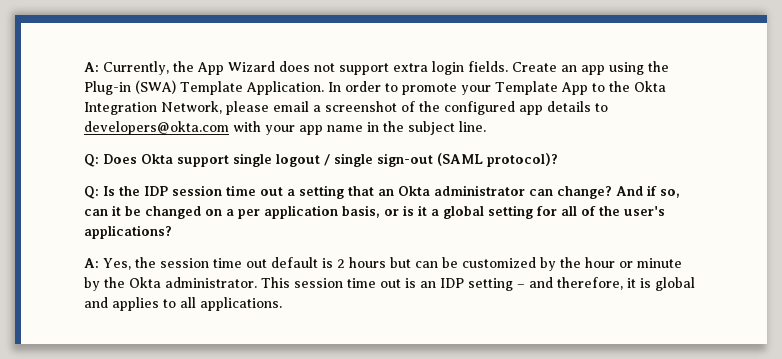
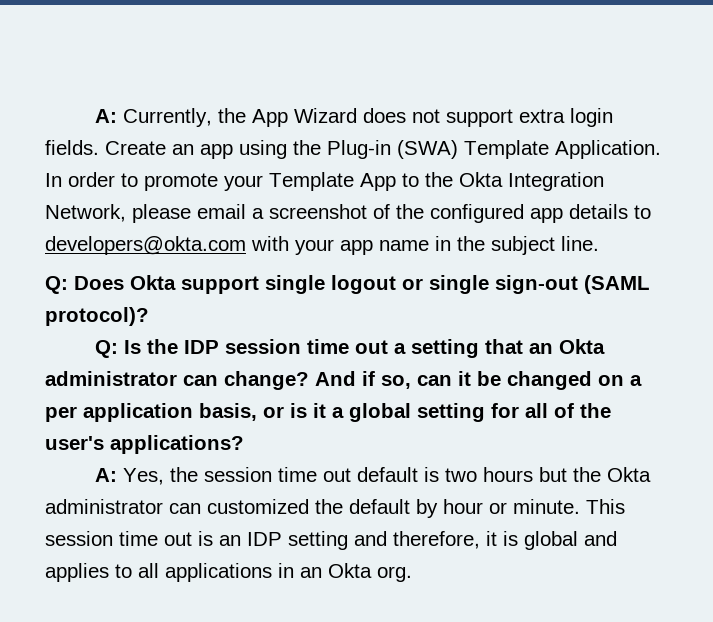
- Q: Does Okta support single logout / single sign-out (SAML protocol)?
+ Q: Does Okta support single logout or single sign-out (SAML protocol)?
- A: Yes, the session time out default is 2 hours but can be customized by the hour or minute by the Okta administrator.
+ A: Yes, the session time out default is two hours but the Okta administrator can customized the default by hour or minute.
- This session time out is an IDP setting – and therefore, it is global and applies to all applications.
+ This session time out is an IDP setting and therefore, it is global and applies to all applications in an Okta org.

